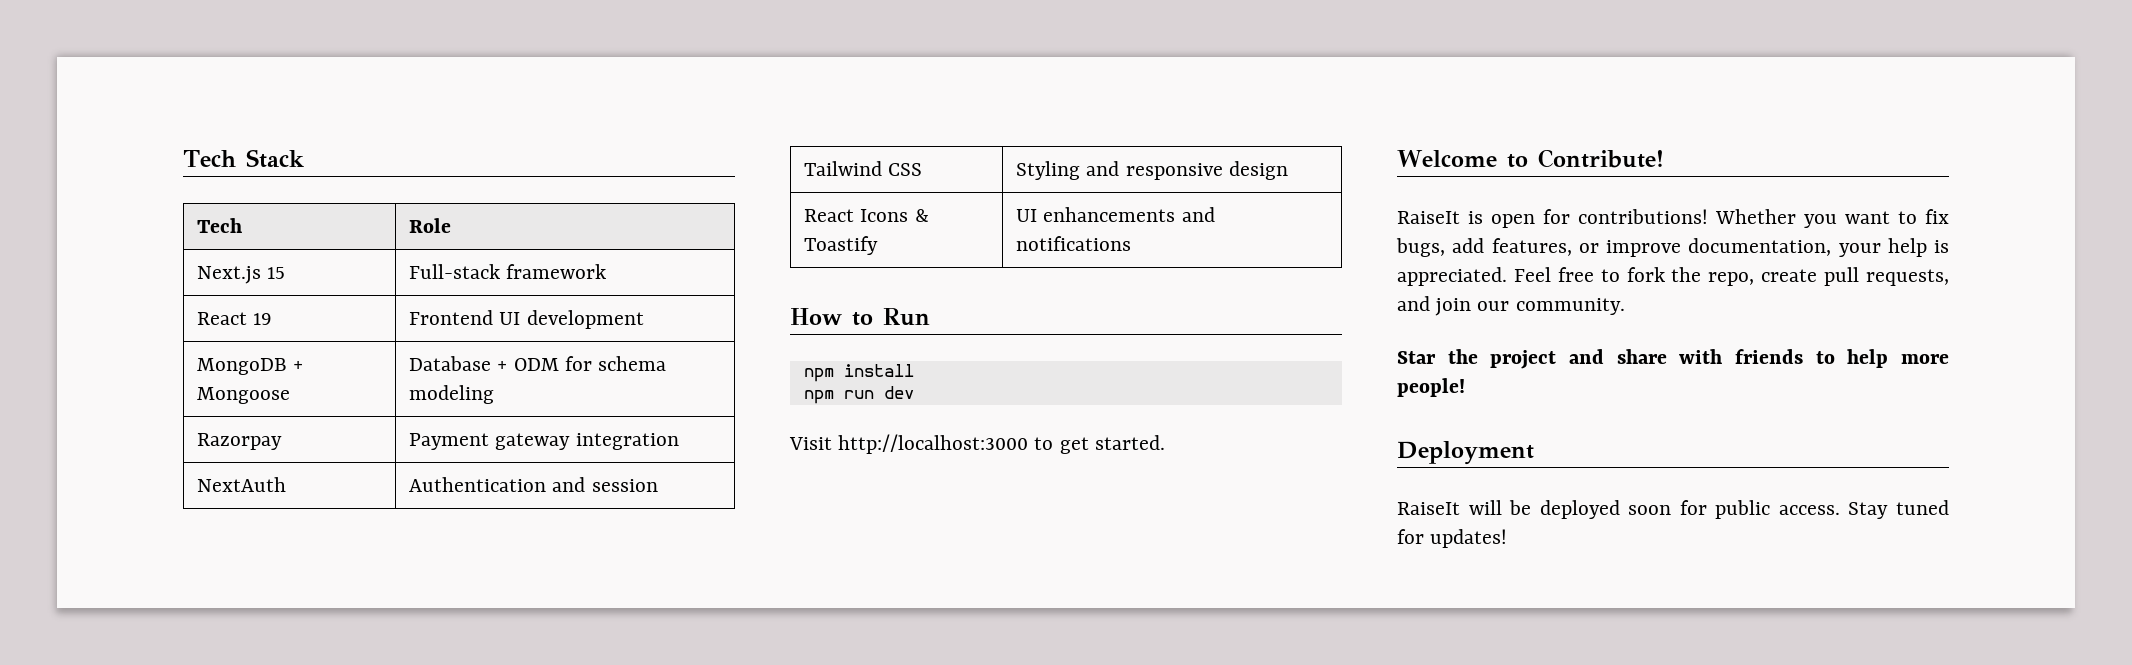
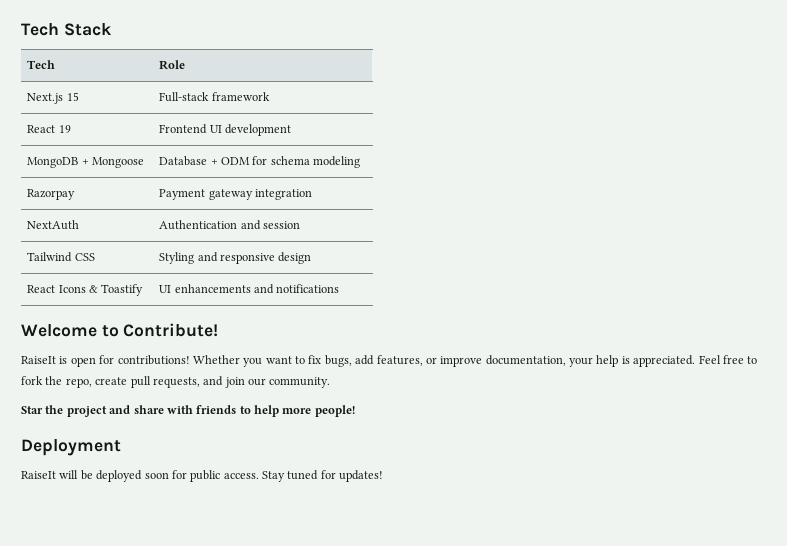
- How to Run
- npm install
- npm run dev
- Visit http://localhost:3000 to get started.

